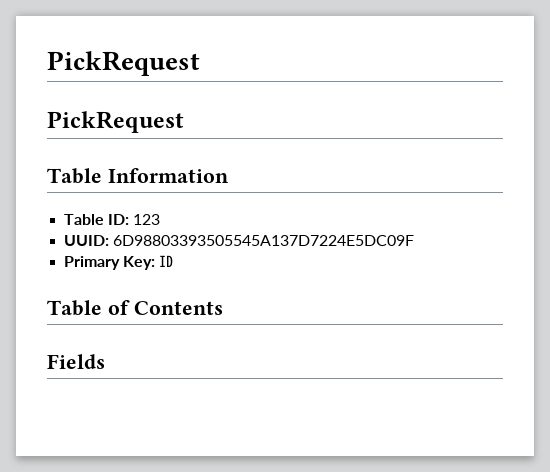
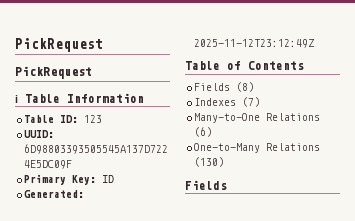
- Table Information
+ ℹ Table Information
+ Generated: 2025-11-12T23:12:49Z
+ Fields (8)
+ Indexes (7)
+ Many-to-One Relations (6)
+ One-to-Many Relations (130)

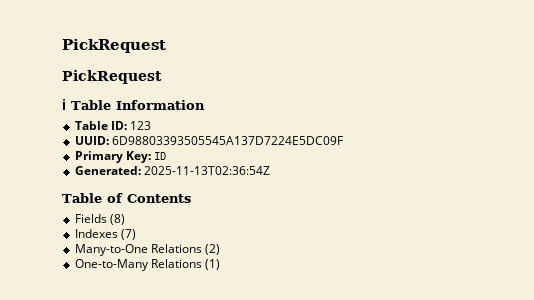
- Generated: 2025-11-12T23:12:49Z
+ Generated: 2025-11-13T02:36:54Z
- Many-to-One Relations (6)
+ Many-to-One Relations (2)
- One-to-Many Relations (130)
- Fields
+ One-to-Many Relations (1)

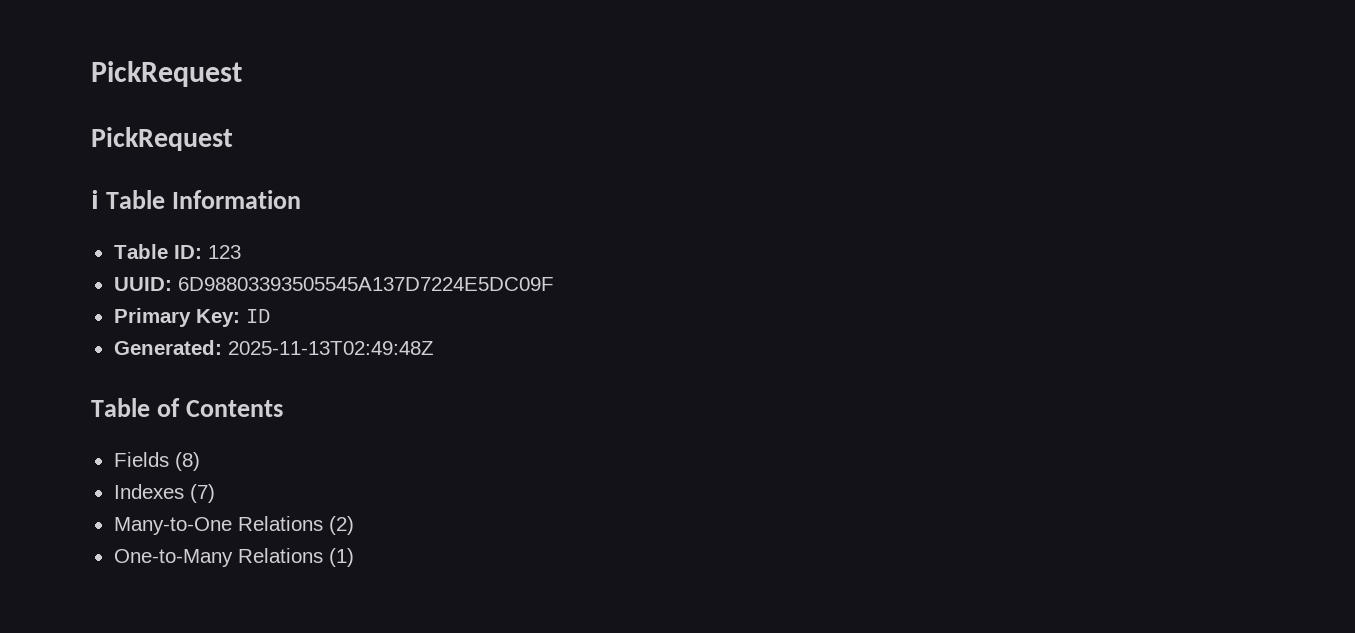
- Generated: 2025-11-13T02:36:54Z
+ Generated: 2025-11-13T02:49:48Z

